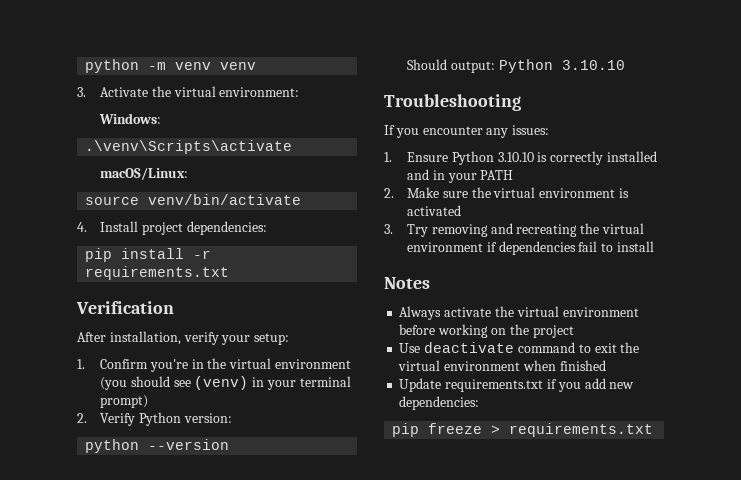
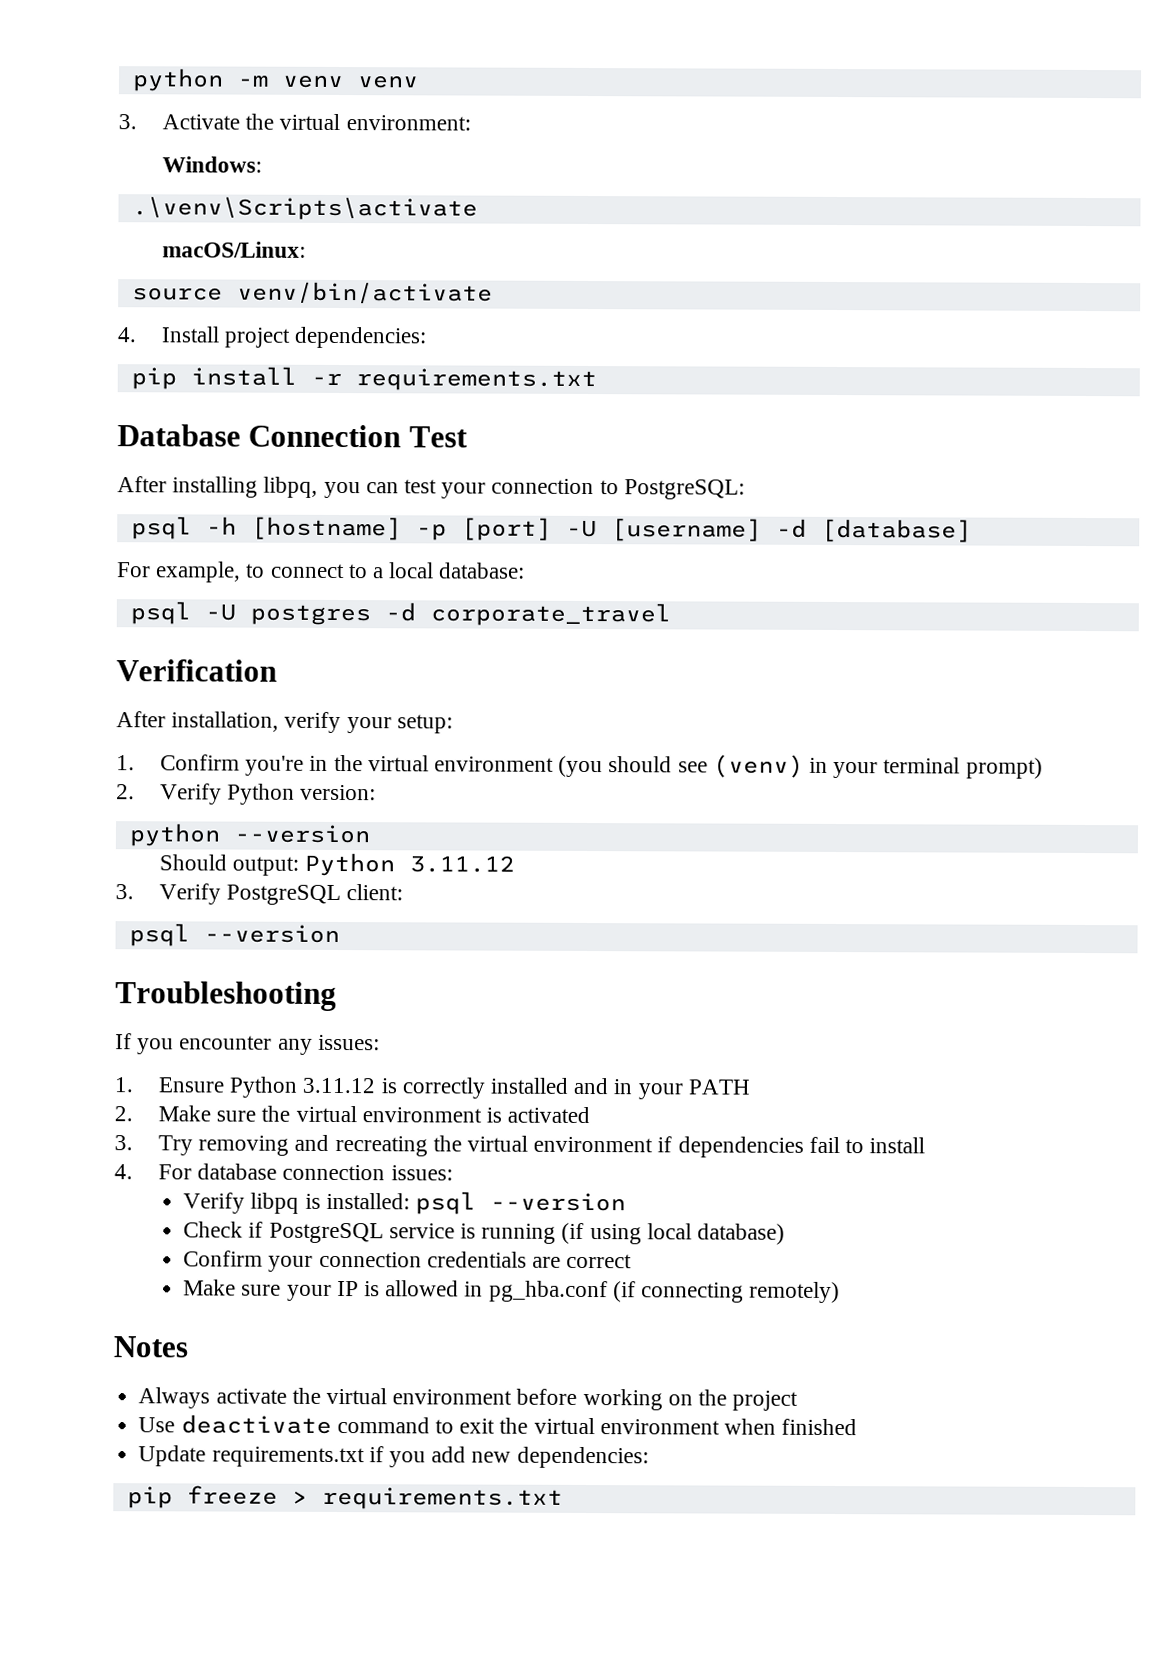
+ Database Connection Test
+ After installing libpq, you can test your connection to PostgreSQL:
+ psql -h [hostname] -p [port] -U [username] -d [database]
+ For example, to connect to a local database:
+ psql -U postgres -d corporate_travel
- Should output: Python 3.10.10
+ Should output: Python 3.11.12
+ 3. Verify PostgreSQL client:
+ psql --version
- 1. Ensure Python 3.10.10 is correctly installed and in your PATH
+ 1. Ensure Python 3.11.12 is correctly installed and in your PATH
+ 4. For database connection issues:
+ Verify libpq is installed: psql --version
+ Check if PostgreSQL service is running (if using local database)
+ Confirm your connection credentials are correct
+ Make sure your IP is allowed in pg_hba.conf (if connecting remotely)

